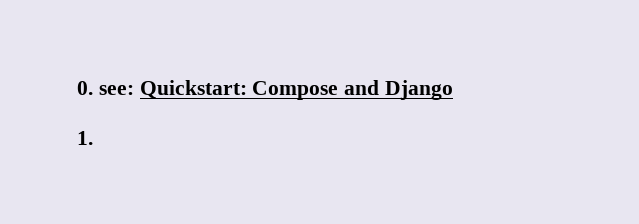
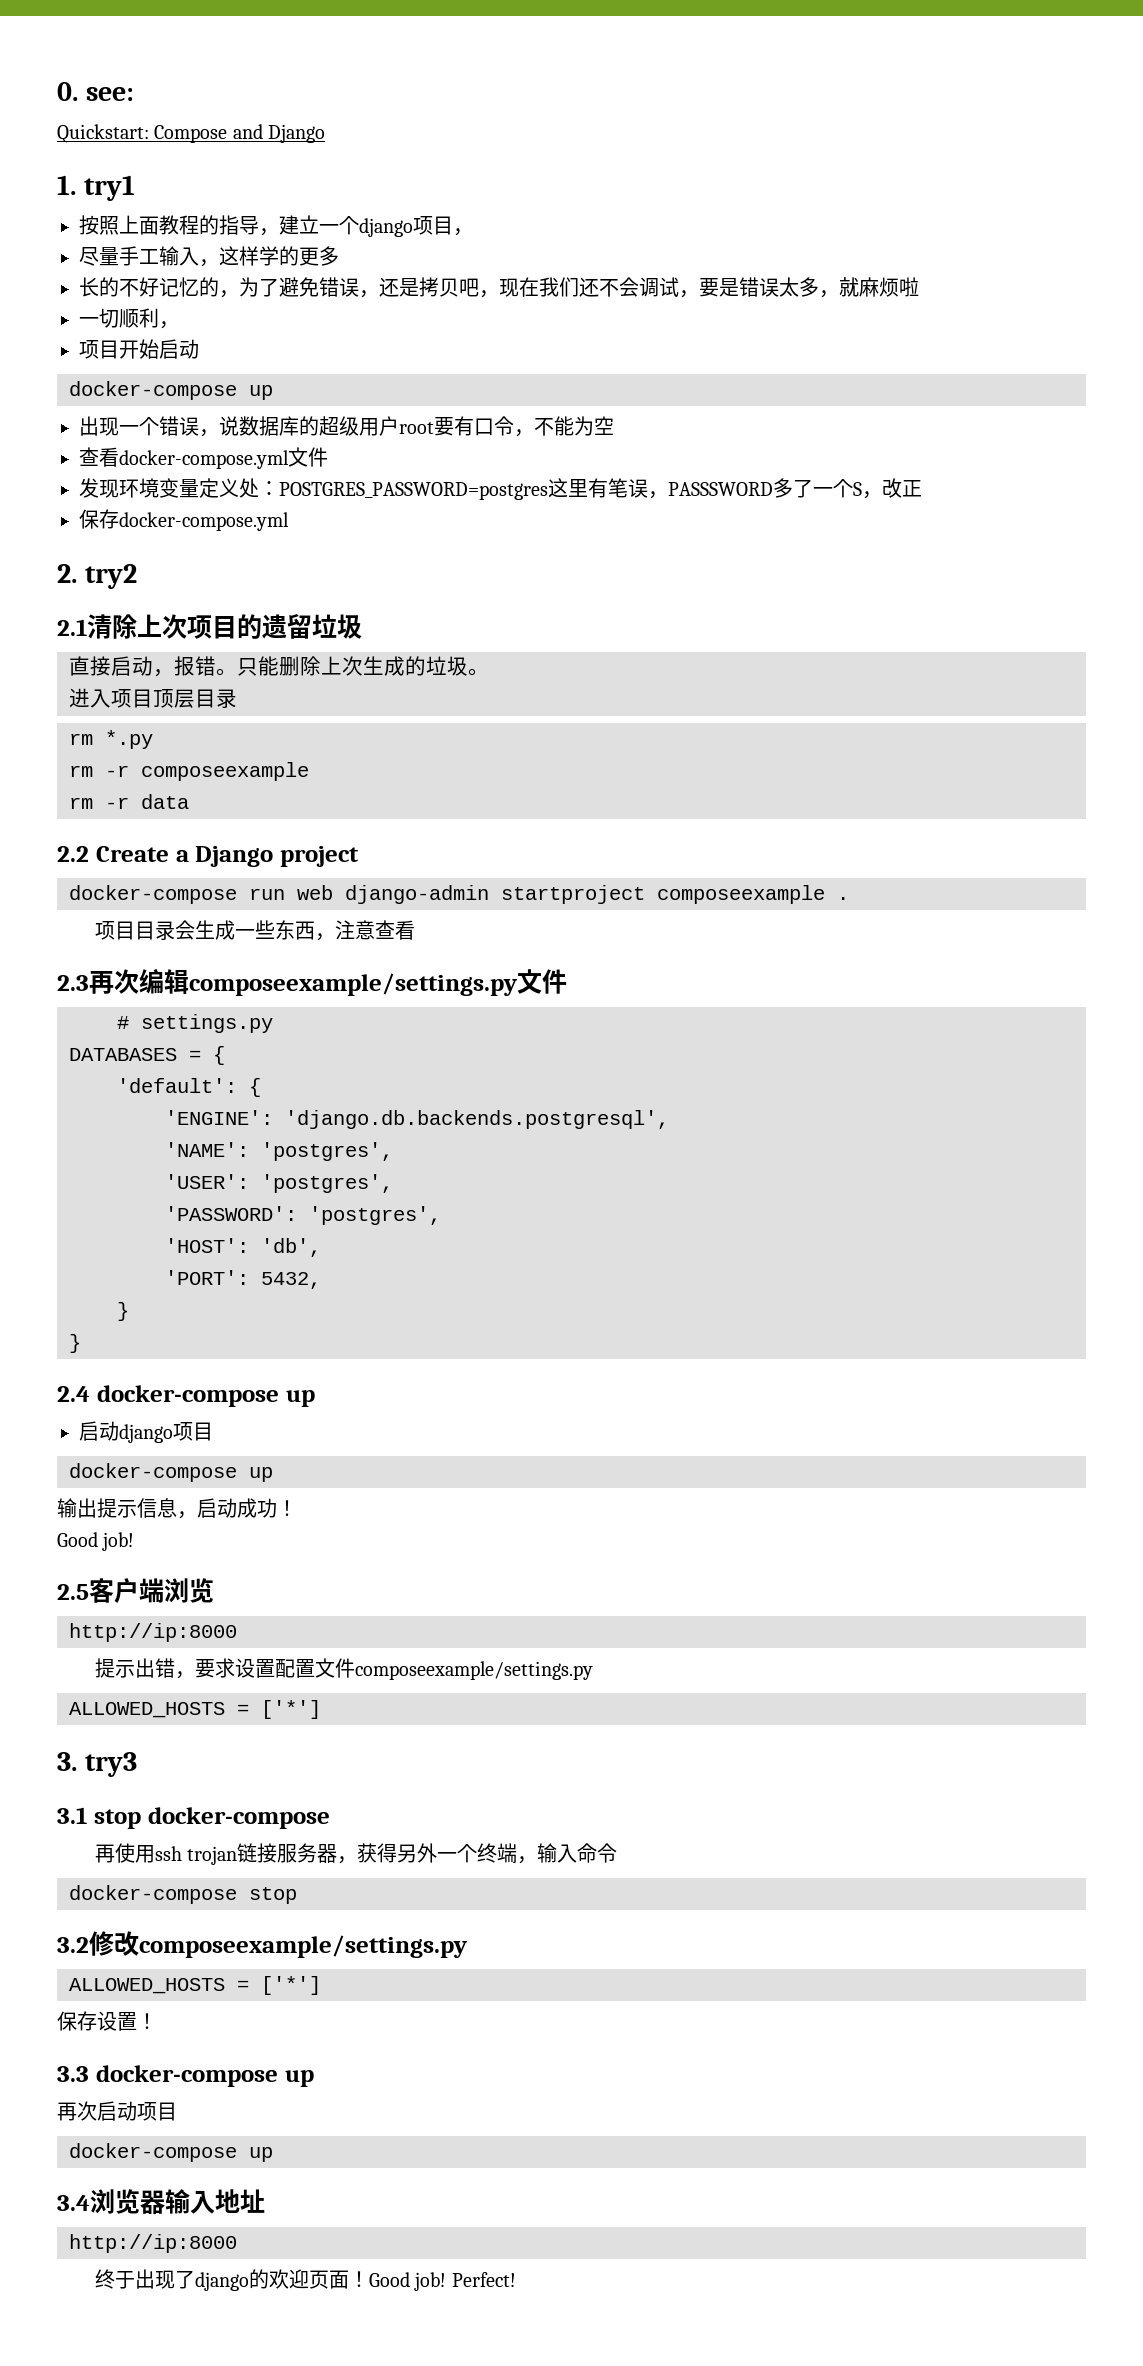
- 0. see: Quickstart: Compose and Django
+ 0. see:
+ Quickstart: Compose and Django
- 1.
+ 1. try1
+ 按照上面教程的指导，建立一个django项目，
+ 尽量手工输入，这样学的更多
+ 长的不好记忆的，为了避免错误，还是拷贝吧，现在我们还不会调试，要是错误太多，就麻烦啦
+ 一切顺利，
+ 项目开始启动
+ docker-compose up
+ 出现一个错误，说数据库的超级用户root要有口令，不能为空
+ 查看docker-compose.yml文件
+ 发现环境变量定义处：POSTGRES_PASSWORD=postgres这里有笔误，PASSSWORD多了一个S，改正
+ 保存docker-compose.yml
+ 2. try2
+ 2.1清除上次项目的遗留垃圾
+ 直接启动，报错。只能删除上次生成的垃圾。
+ 进入项目顶层目录
+ rm *.py
+ rm -r composeexample
+ rm -r data
+ 2.2 Create a Django project
+ docker-compose run web django-admin startproject composeexample .
+ 项目目录会生成一些东西，注意查看
+ 2.3再次编辑composeexample/settings.py文件
+ # settings.py
+ DATABASES = {
+ 'default': {
+ 'ENGINE': 'django.db.backends.postgresql',
+ 'NAME': 'postgres',
+ 'USER': 'postgres',
+ 'PASSWORD': 'postgres',
+ 'HOST': 'db',
+ 'PORT': 5432,
+ }
+ }
+ 2.4 docker-compose up
+ 启动django项目
+ docker-compose up
+ 输出提示信息，启动成功！
+ Good job!
+ 2.5客户端浏览
+ http://ip:8000
+ 提示出错，要求设置配置文件composeexample/settings.py
+ ALLOWED_HOSTS = ['*']
+ 3. try3
+ 3.1 stop docker-compose
+ 再使用ssh trojan链接服务器，获得另外一个终端，输入命令
+ docker-compose stop
+ 3.2修改composeexample/settings.py
+ ALLOWED_HOSTS = ['*']
+ 保存设置！
+ 3.3 docker-compose up
+ 再次启动项目
+ docker-compose up
+ 3.4浏览器输入地址
+ http://ip:8000
+ 终于出现了django的欢迎页面！Good job! Perfect!

